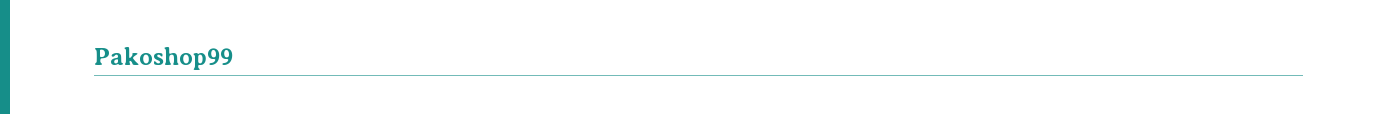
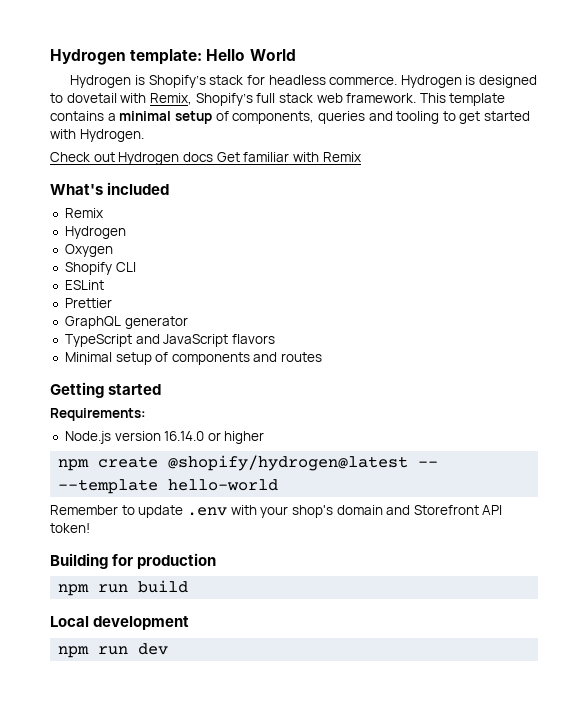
- Pakoshop99
+ Hydrogen template: Hello World
+ Hydrogen is Shopify’s stack for headless commerce. Hydrogen is designed to dovetail with Remix, Shopify’s full stack web framework. This template contains a minimal setup of components, queries and tooling to get started with Hydrogen.
+ Check out Hydrogen docs Get familiar with Remix
+ What's included
+ Remix
+ Hydrogen
+ Oxygen
+ Shopify CLI
+ ESLint
+ Prettier
+ GraphQL generator
+ TypeScript and JavaScript flavors
+ Minimal setup of components and routes
+ Getting started
+ Requirements:
+ Node.js version 16.14.0 or higher
+ npm create @shopify/hydrogen@latest -- --template hello-world
+ Remember to update .env with your shop's domain and Storefront API token!
+ Building for production
+ npm run build
+ Local development
+ npm run dev

